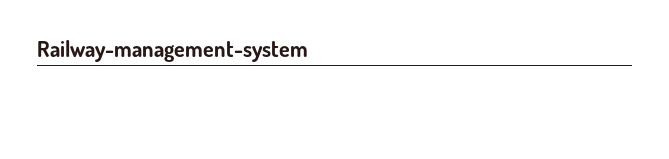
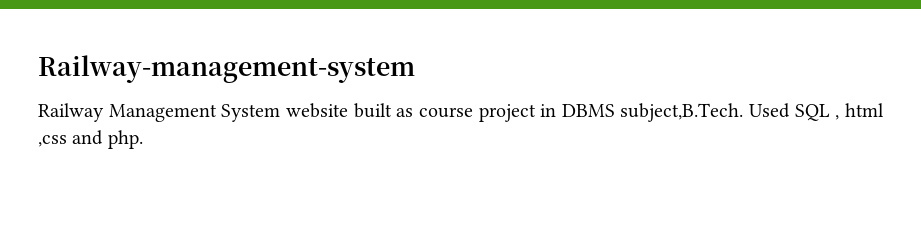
+ Railway Management System website built as course project in DBMS subject,B.Tech. Used SQL , html ,css and php.

